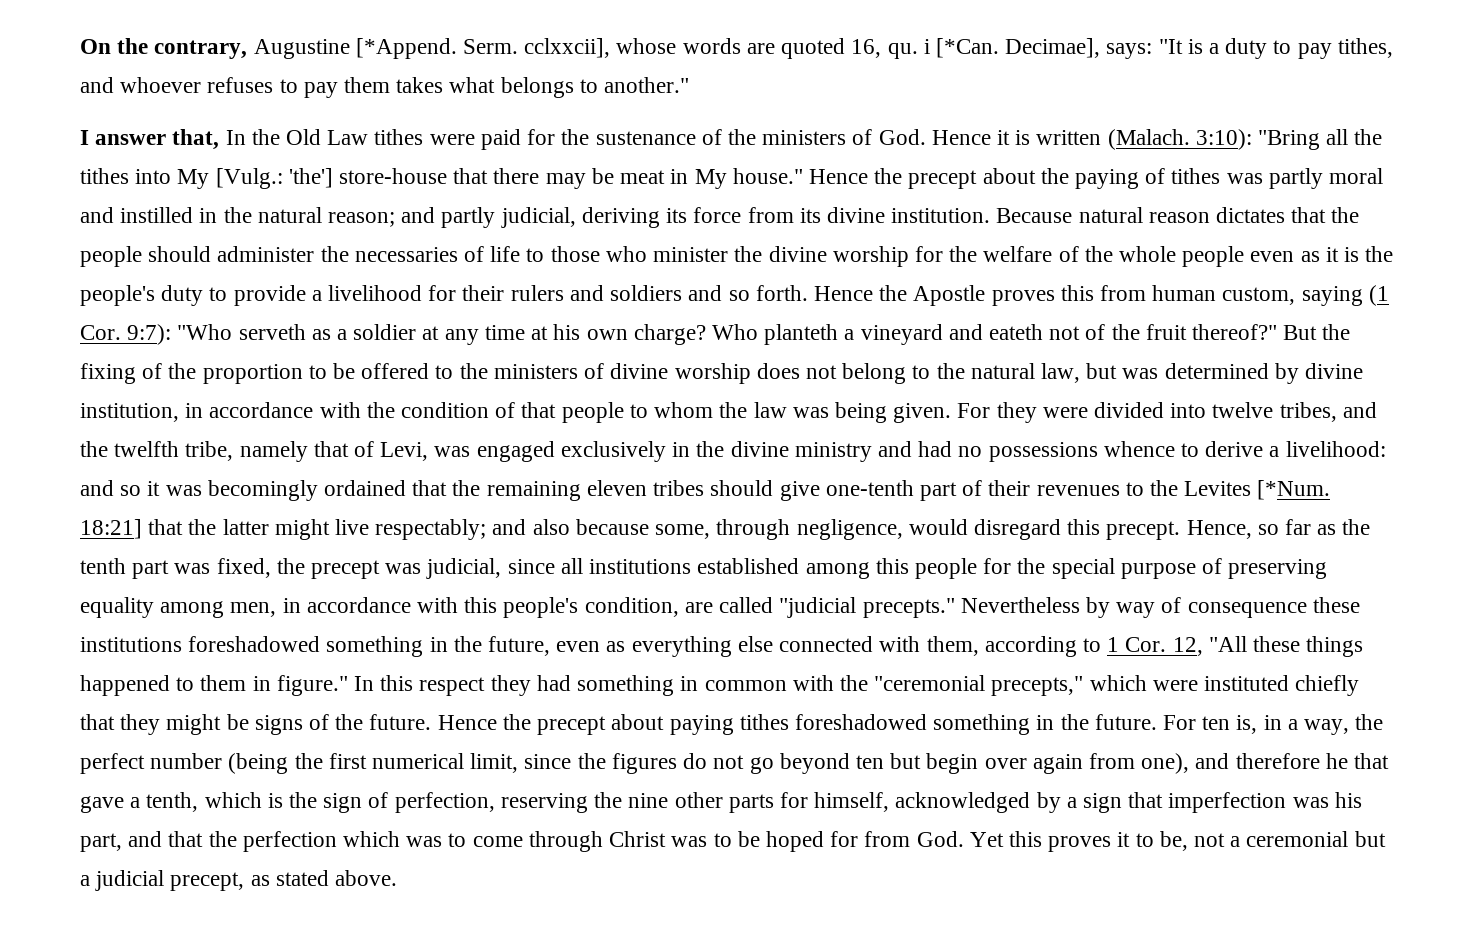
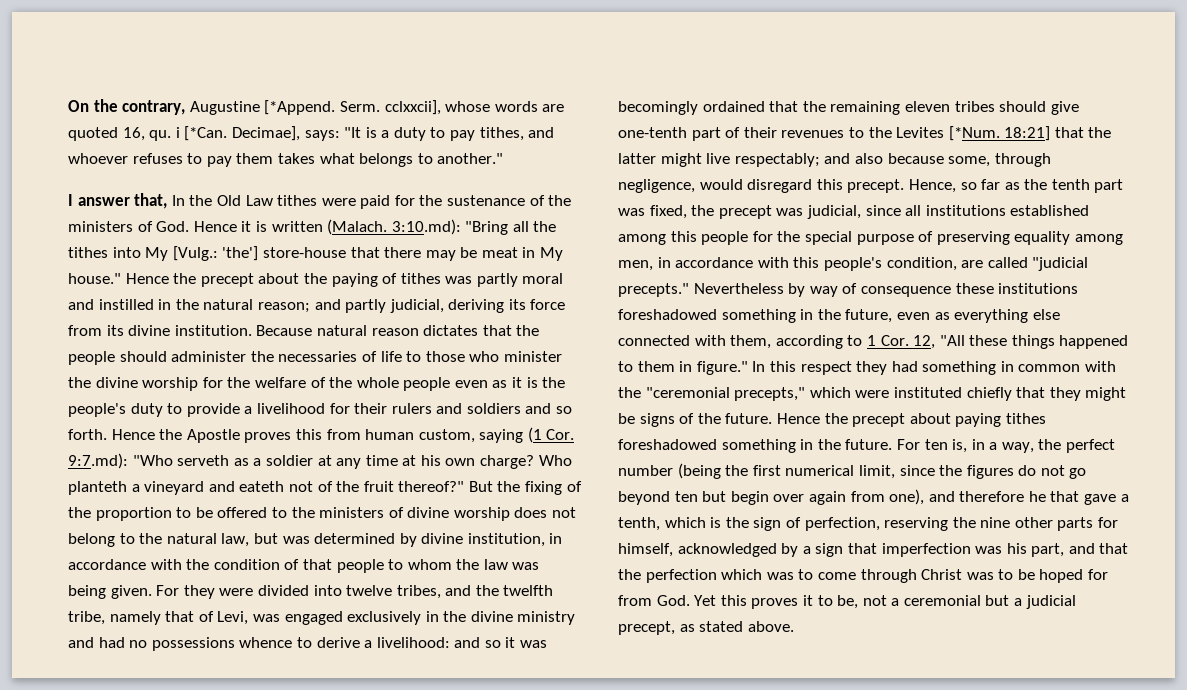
- 3:10): "Bring all the tithes into My [Vulg.: 'the'] store-house that there may be meat in My house."
+ 3:10.md): "Bring all the tithes into My [Vulg.: 'the'] store-house that there may be meat in My house."
- Hence the Apostle proves this from human custom, saying (1 Cor. 9:7): "Who serveth as a soldier at any time at his own charge?
+ Hence the Apostle proves this from human custom, saying (1 Cor. 9:7.md): "Who serveth as a soldier at any time at his own charge?

